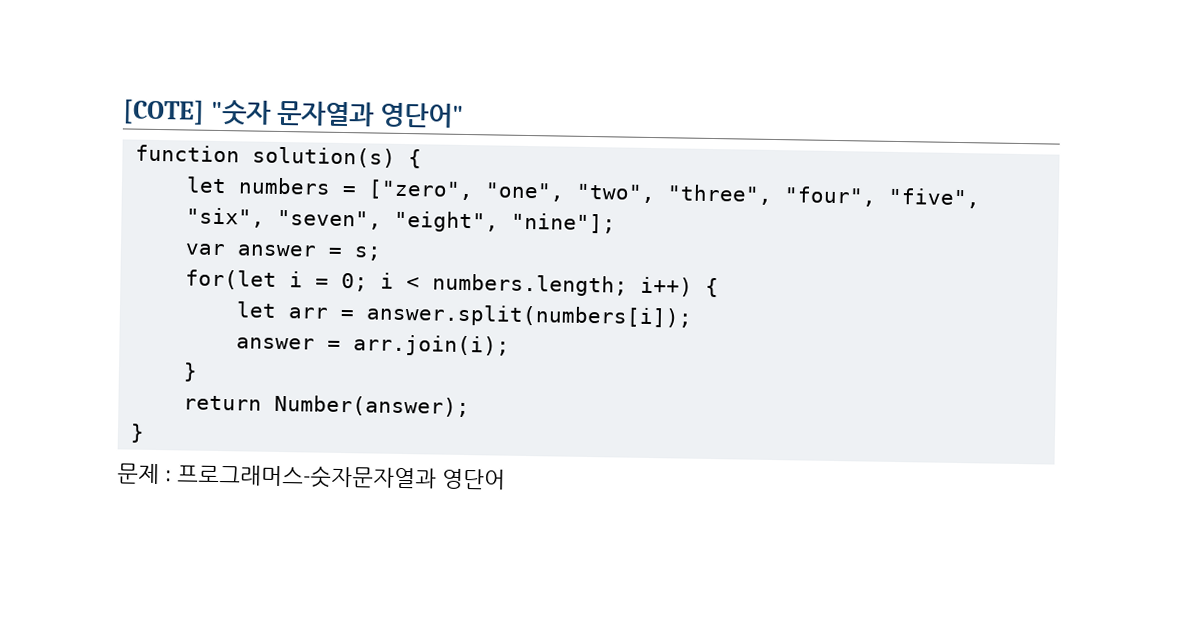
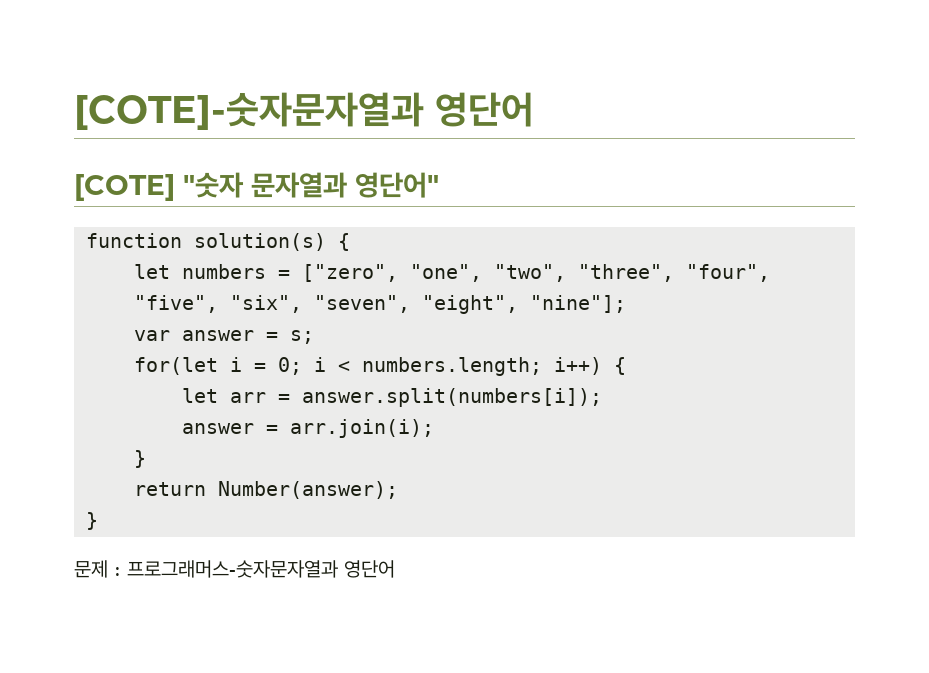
+ [COTE]-숫자문자열과 영단어

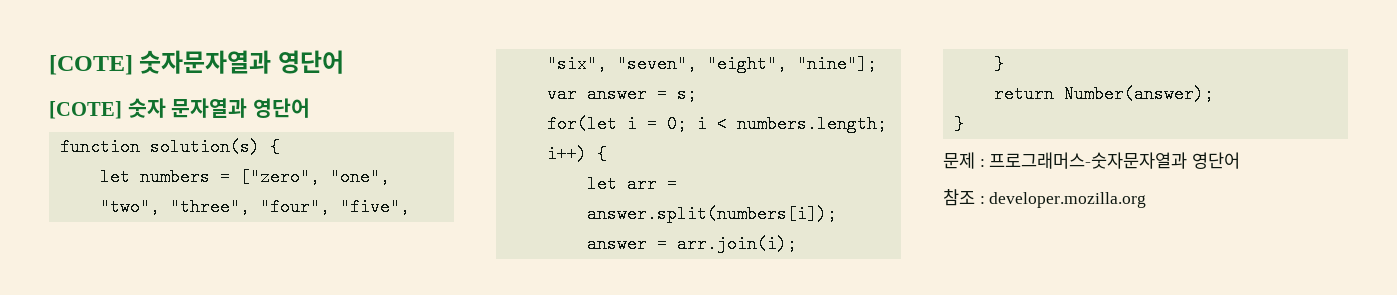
- [COTE]-숫자문자열과 영단어
+ [COTE] 숫자문자열과 영단어
- [COTE] "숫자 문자열과 영단어"
+ [COTE] 숫자 문자열과 영단어
+ 참조 : developer.mozilla.org

